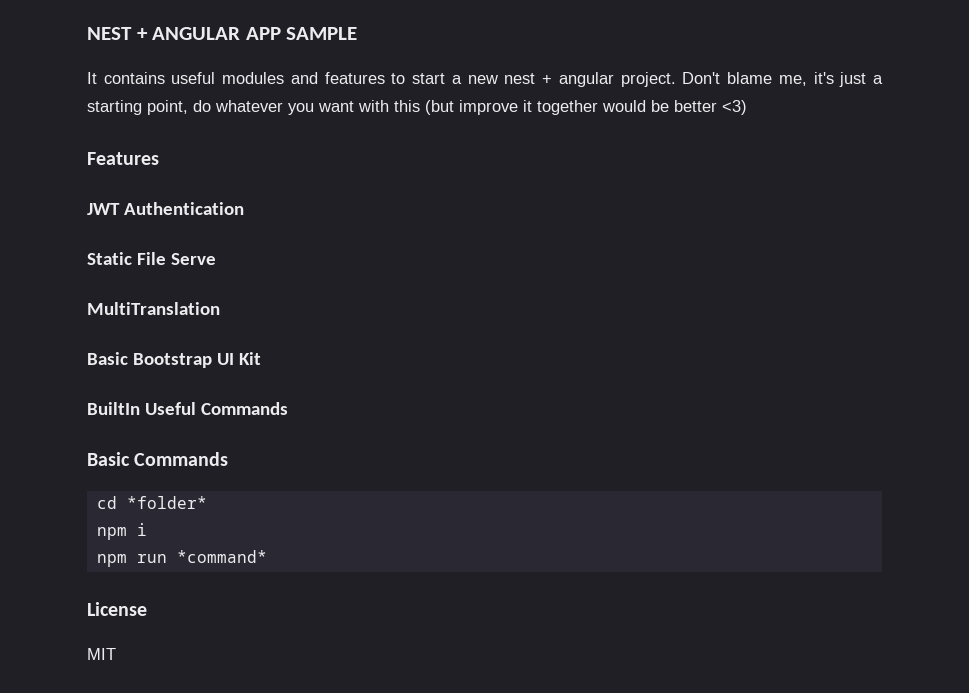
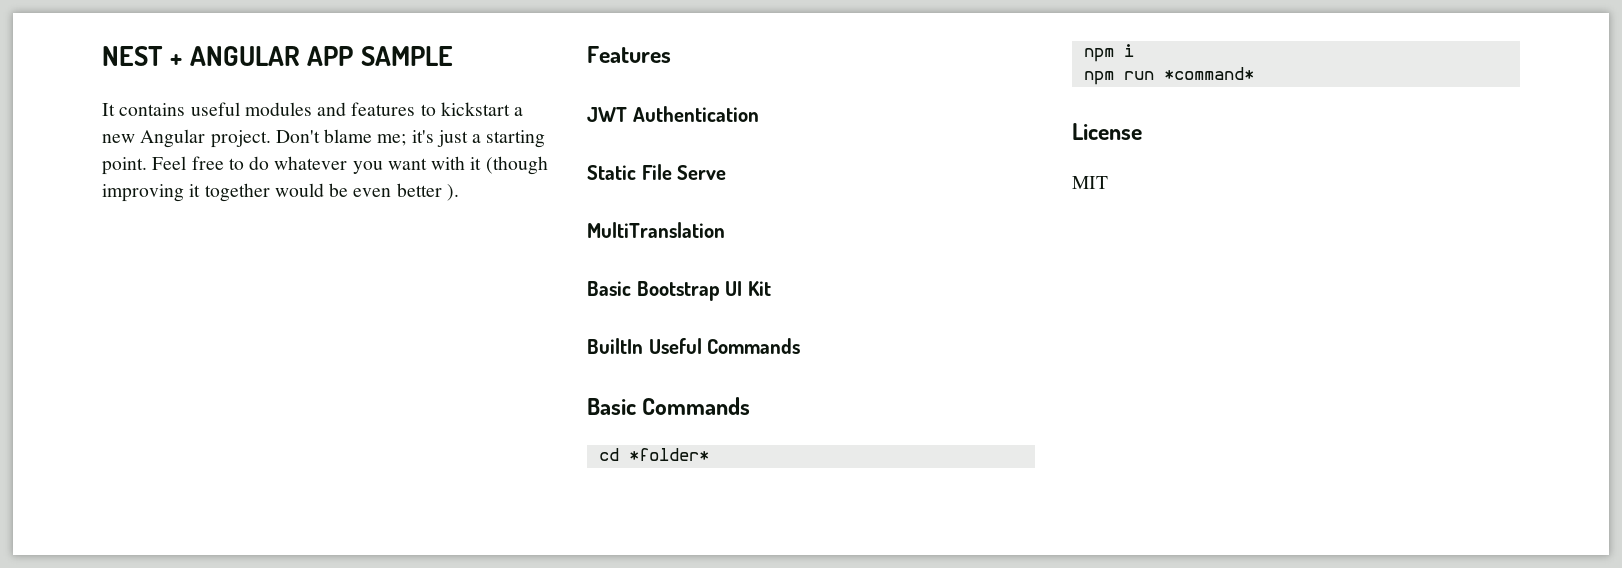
- It contains useful modules and features to start a new nest + angular project.
+ It contains useful modules and features to kickstart a new Angular project.
- Don't blame me, it's just a starting point, do whatever you want with this (but improve it together would be better <3)
+ Don't blame me; it's just a starting point. Feel free to do whatever you want with it (though improving it together would be even better ).

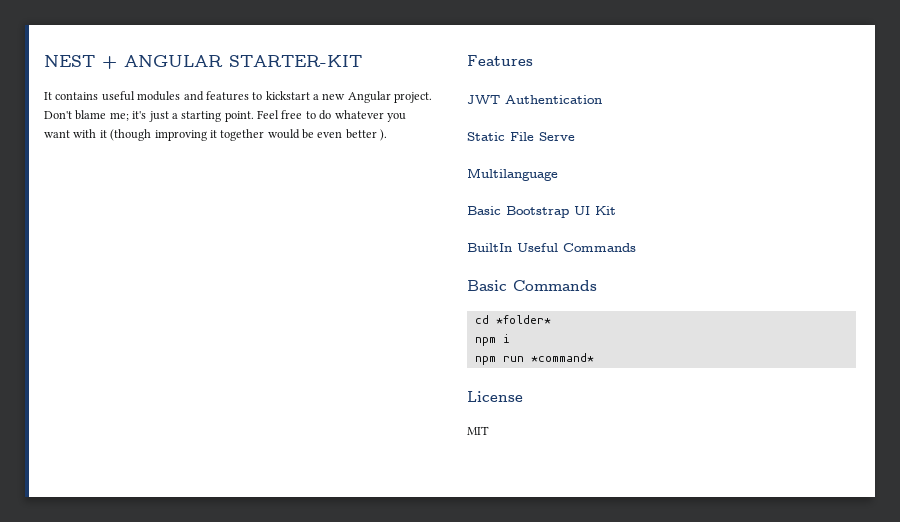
- NEST + ANGULAR APP SAMPLE
+ NEST + ANGULAR STARTER-KIT
- MultiTranslation
+ Multilanguage

